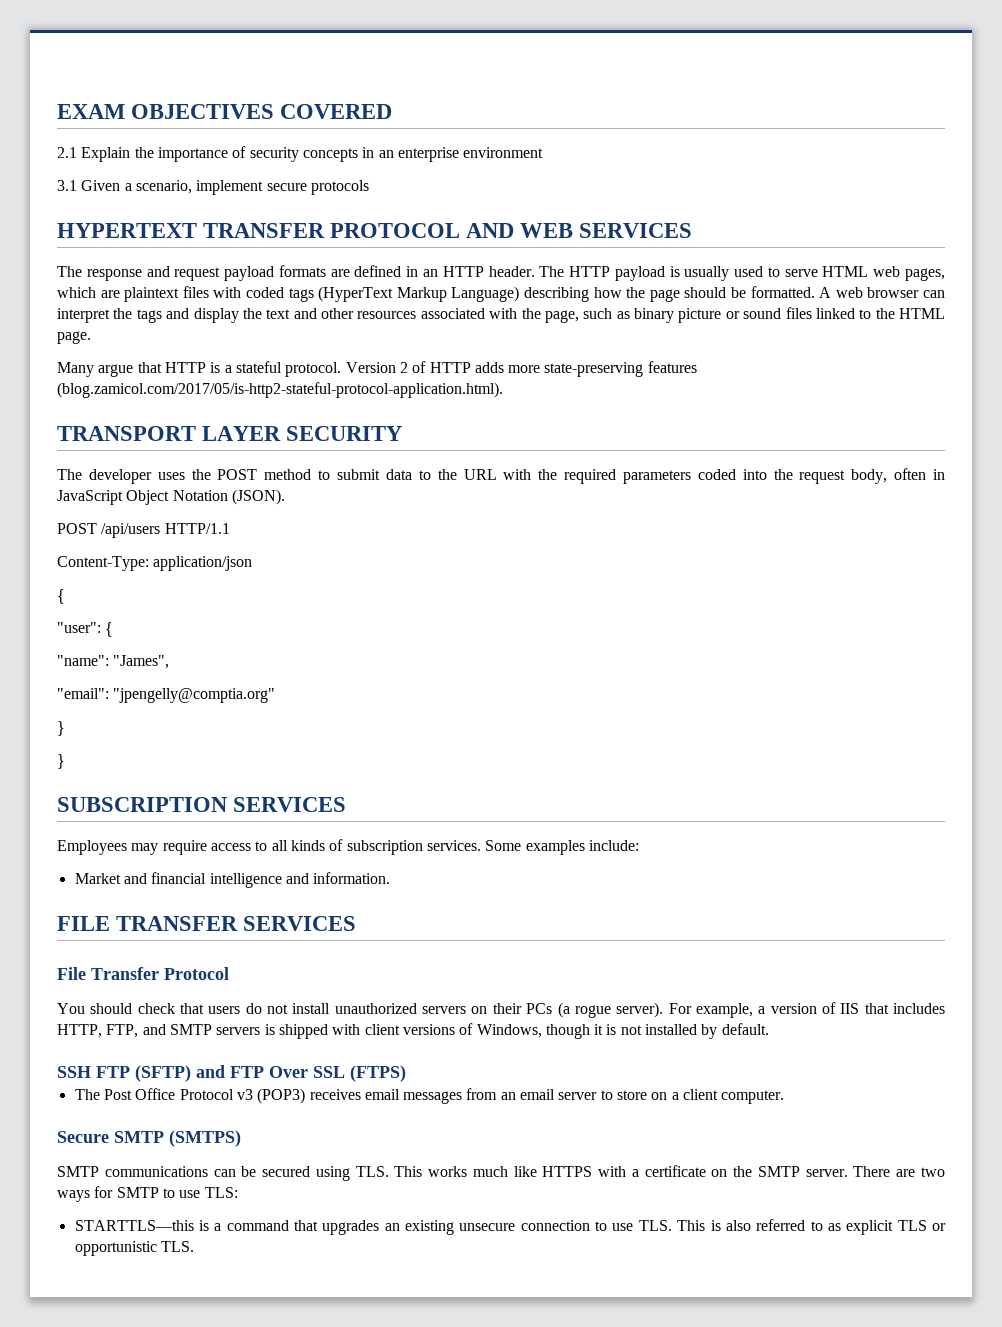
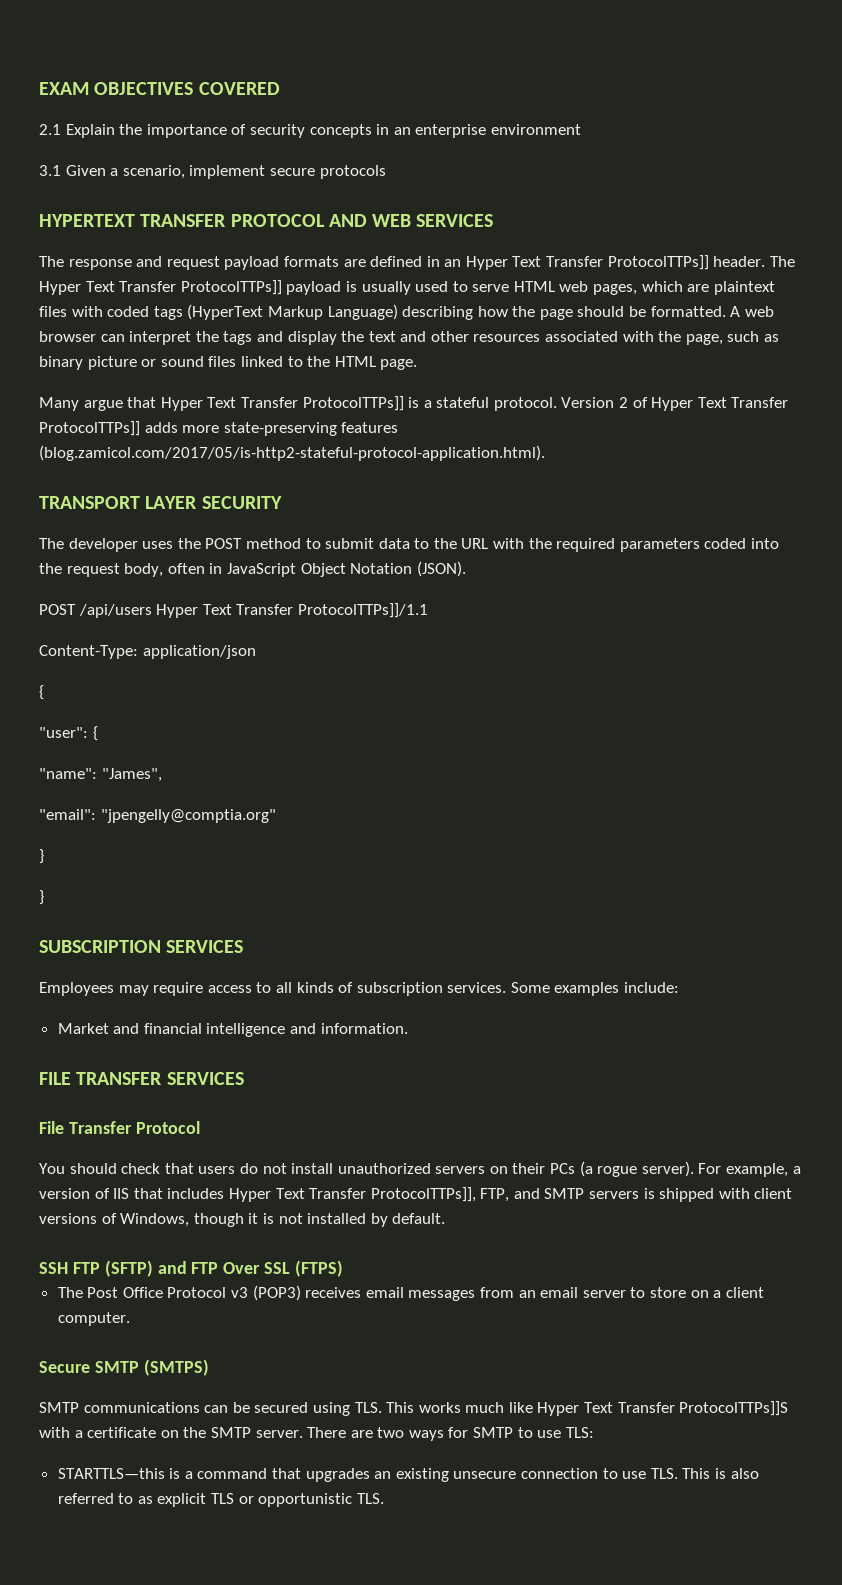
- The response and request payload formats are defined in an HTTP header. The HTTP payload is usually used to serve HTML web pages, which are plaintext files with coded tags (HyperText Markup Language) describing how the page should be formatted.
+ The response and request payload formats are defined in an Hyper Text Transfer ProtocolTTPs]] header. The Hyper Text Transfer ProtocolTTPs]] payload is usually used to serve HTML web pages, which are plaintext files with coded tags (HyperText Markup Language) describing how the page should be formatted.
- Many argue that HTTP is a stateful protocol.
+ Many argue that Hyper Text Transfer ProtocolTTPs]] is a stateful protocol.
- Version 2 of HTTP adds more state-preserving features (blog.zamicol.com/2017/05/is-http2-stateful-protocol-application.html).
+ Version 2 of Hyper Text Transfer ProtocolTTPs]] adds more state-preserving features (blog.zamicol.com/2017/05/is-http2-stateful-protocol-application.html).
- POST /api/users HTTP/1.1
+ POST /api/users Hyper Text Transfer ProtocolTTPs]]/1.1
- For example, a version of IIS that includes HTTP, FTP, and SMTP servers is shipped with client versions of Windows, though it is not installed by default.
+ For example, a version of IIS that includes Hyper Text Transfer ProtocolTTPs]], FTP, and SMTP servers is shipped with client versions of Windows, though it is not installed by default.
- SMTP communications can be secured using TLS. This works much like HTTPS with a certificate on the SMTP server.
+ SMTP communications can be secured using TLS. This works much like Hyper Text Transfer ProtocolTTPs]]S with a certificate on the SMTP server.

